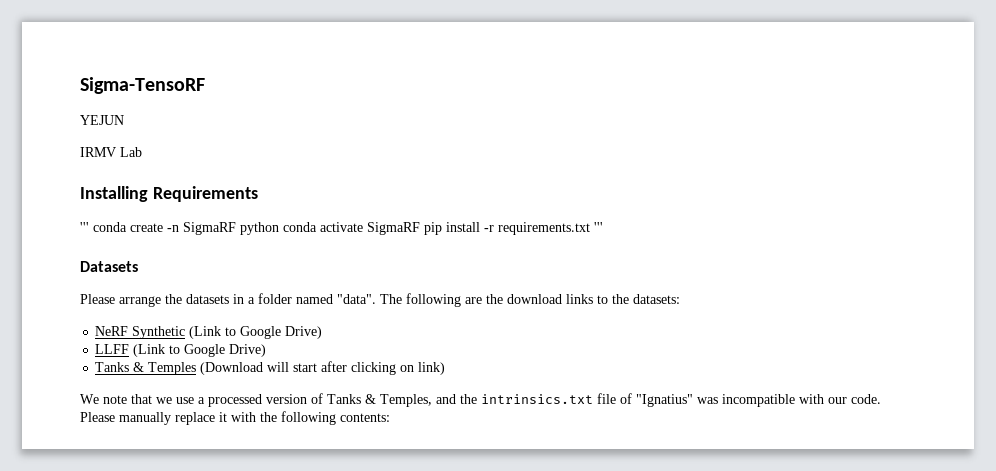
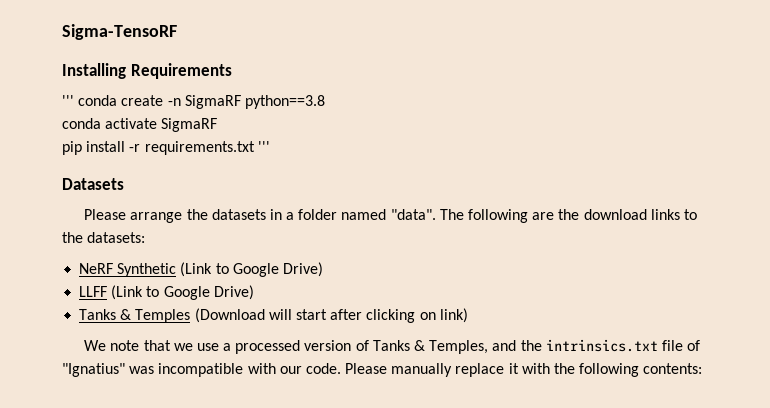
- YEJUN
- IRMV Lab
- ''' conda create -n SigmaRF python conda activate SigmaRF pip install -r requirements.txt '''
+ ''' conda create -n SigmaRF python==3.8
+ conda activate SigmaRF
+ pip install -r requirements.txt '''

